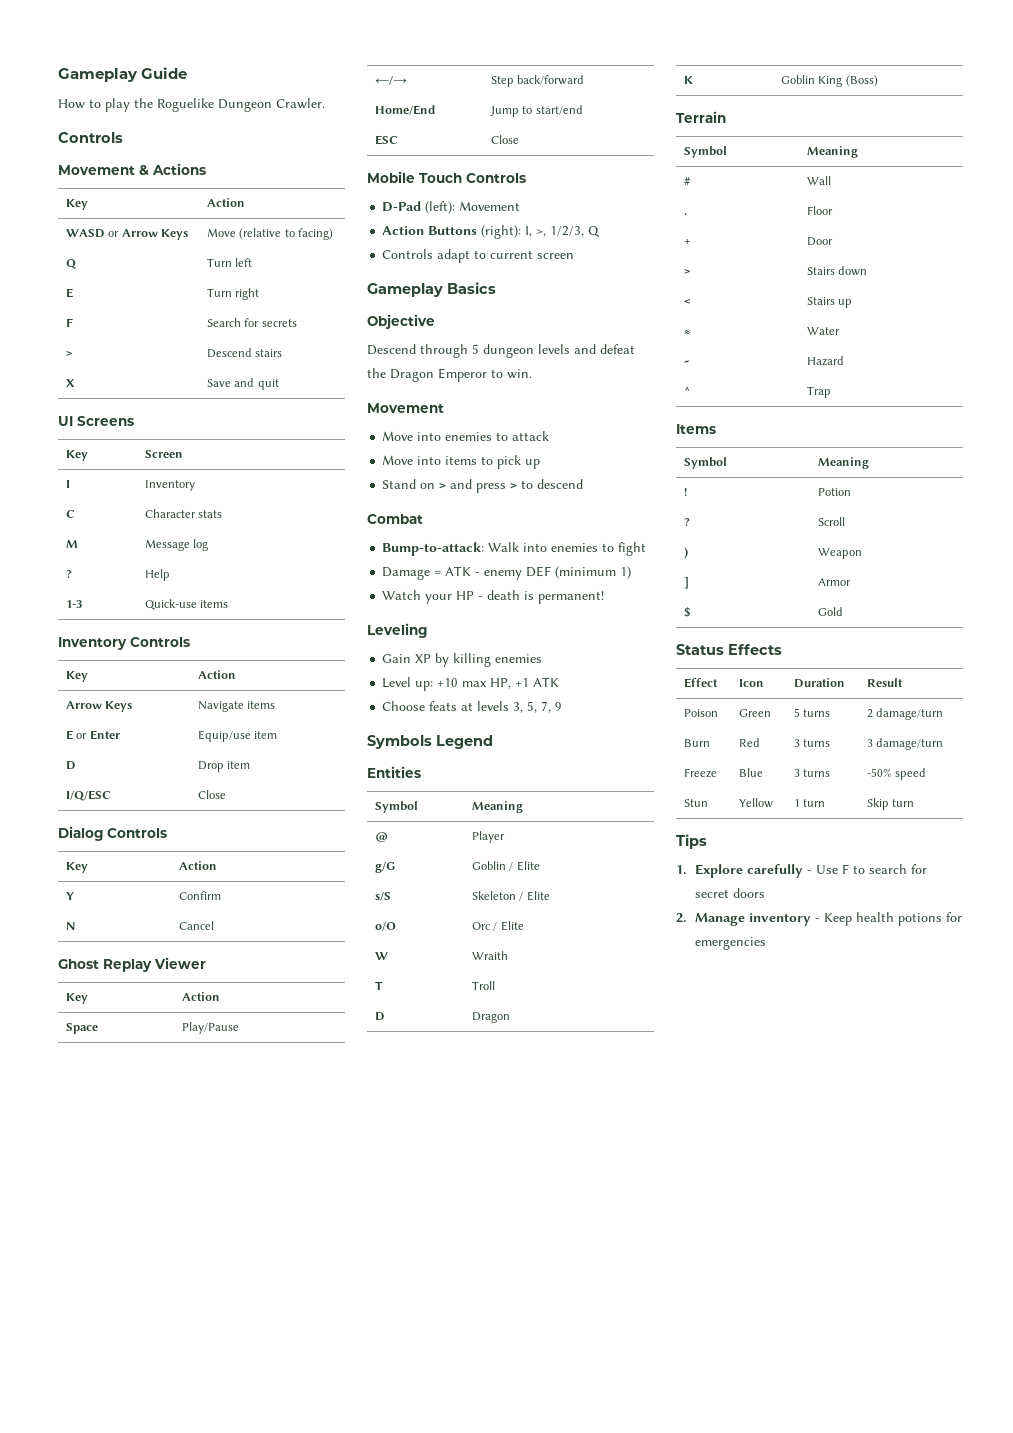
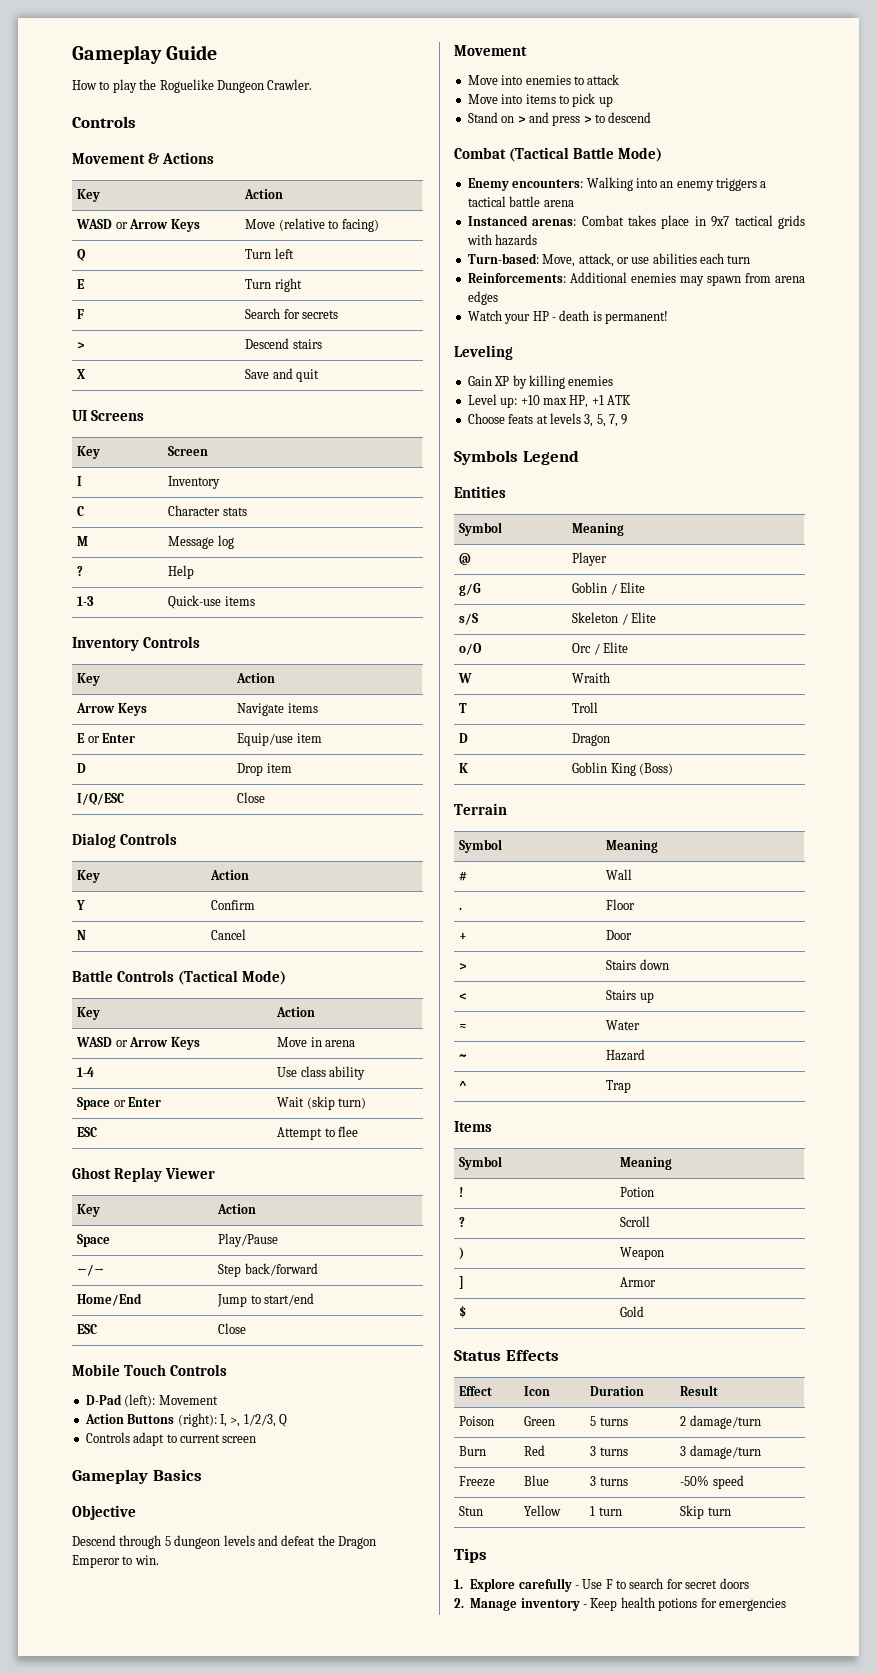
+ Battle Controls (Tactical Mode)
+ Key | Action
+ WASD or Arrow Keys | Move in arena
+ 1-4 | Use class ability
+ Space or Enter | Wait (skip turn)
+ ESC | Attempt to flee
- Combat
- Bump-to-attack: Walk into enemies to fight
- Damage = ATK - enemy DEF (minimum 1)
+ Combat (Tactical Battle Mode)
+ Enemy encounters: Walking into an enemy triggers a tactical battle arena
+ Instanced arenas: Combat takes place in 9x7 tactical grids with hazards
+ Turn-based: Move, attack, or use abilities each turn
+ Reinforcements: Additional enemies may spawn from arena edges

